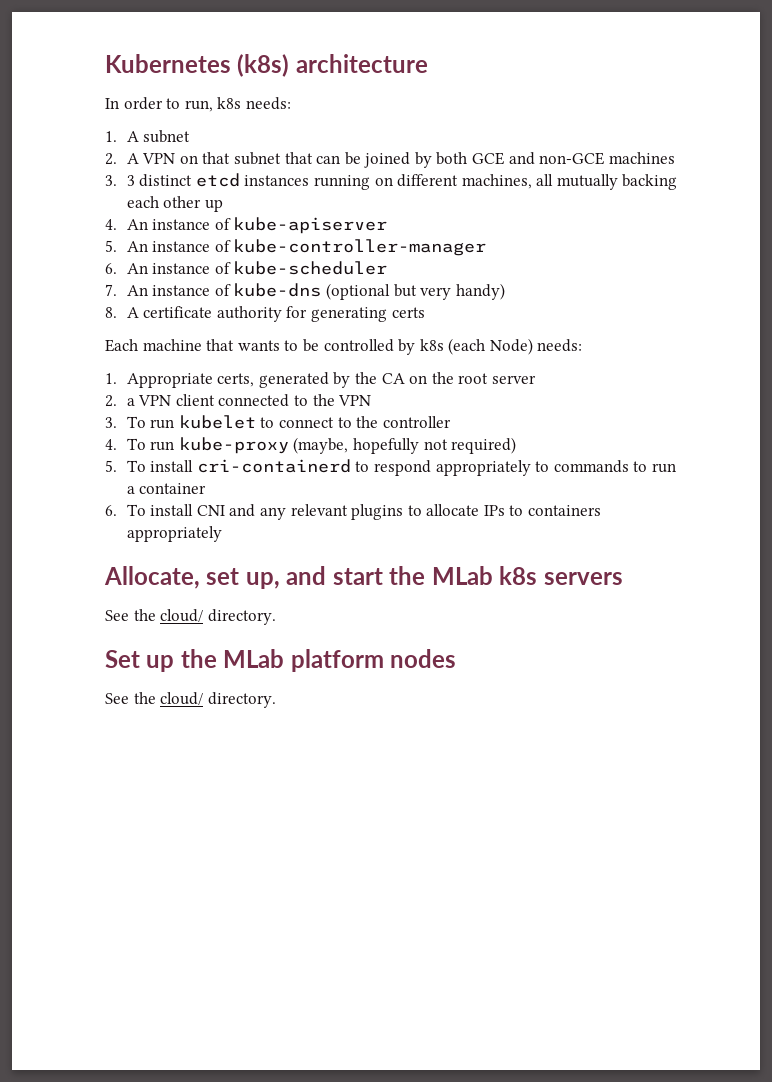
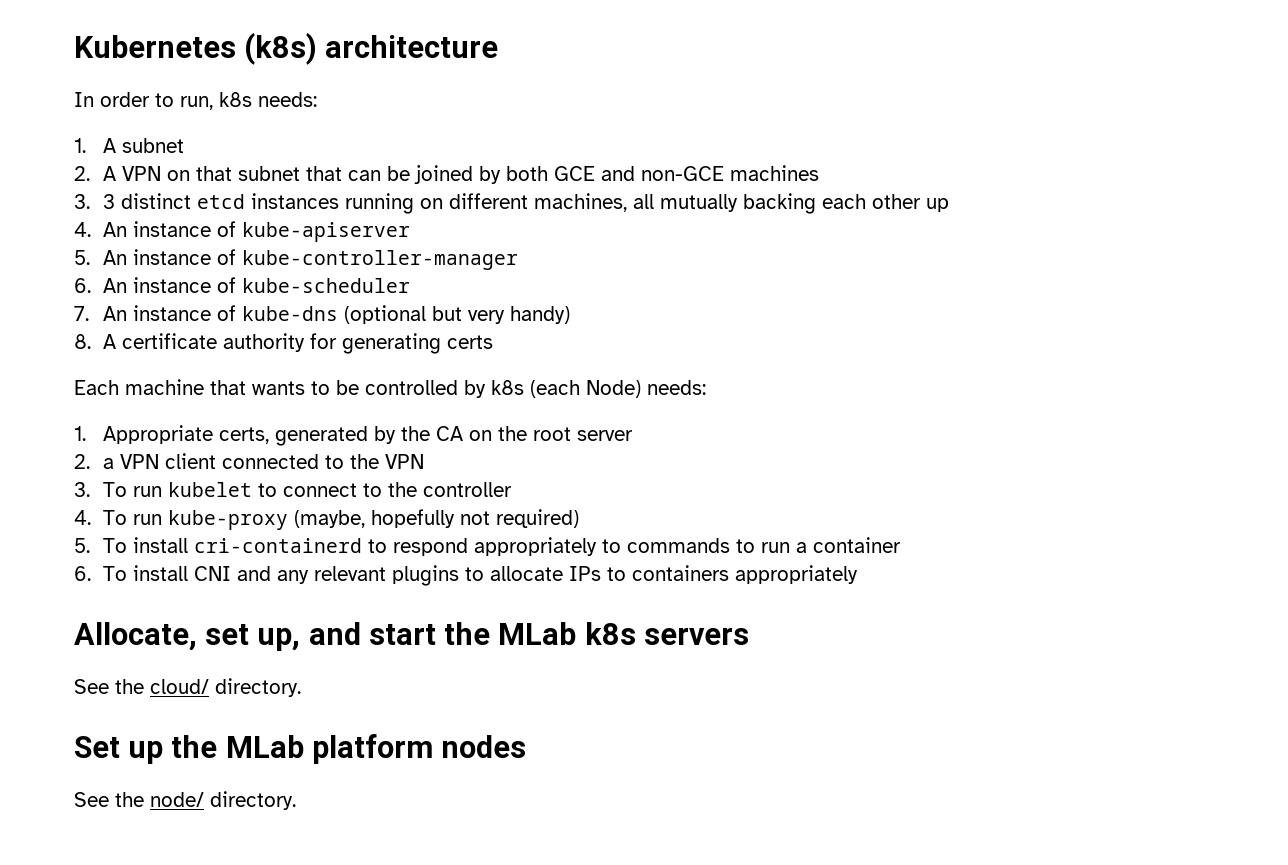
  Set up the MLab platform nodes
- See the cloud/ directory.
+ See the node/ directory.

